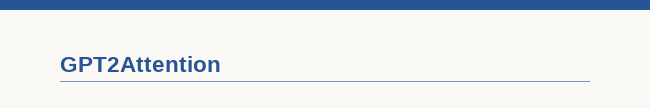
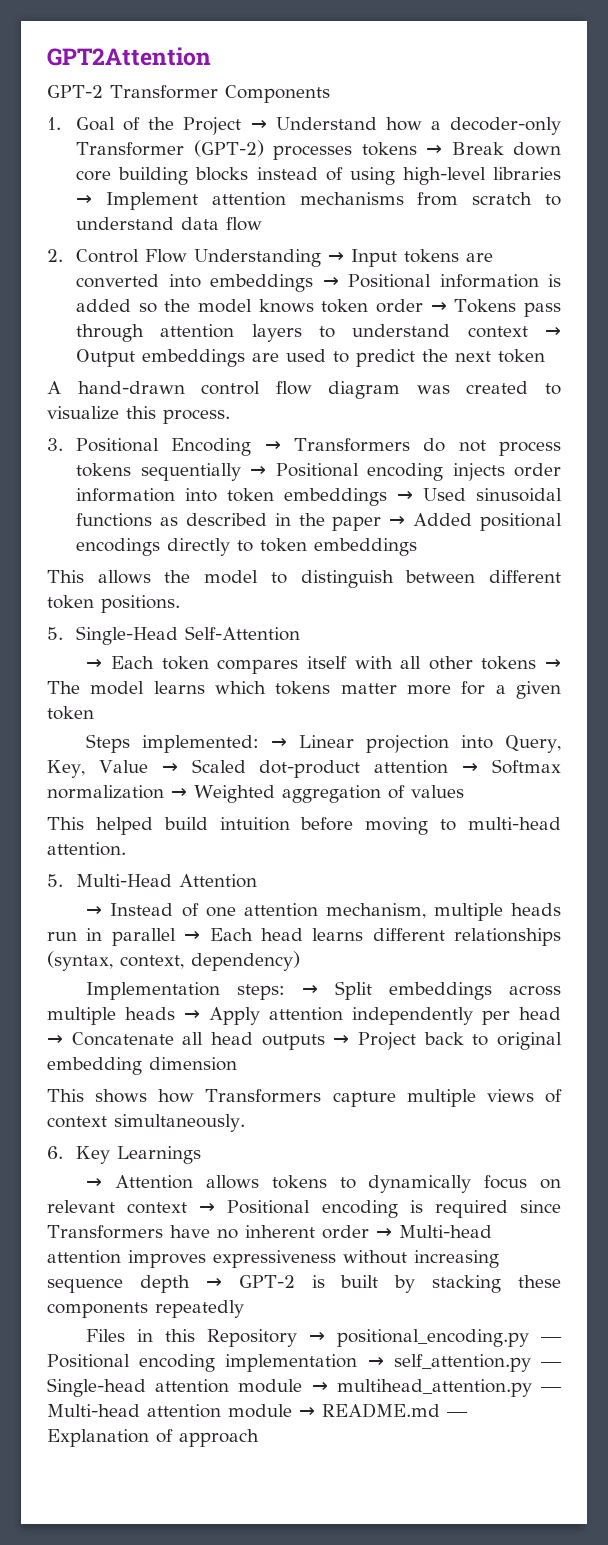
+ GPT-2 Transformer Components
+ 1. Goal of the Project → Understand how a decoder-only Transformer (GPT-2) processes tokens → Break down core building blocks instead of using high-level libraries → Implement attention mechanisms from scratch to understand data flow
+ 2. Control Flow Understanding → Input tokens are converted into embeddings → Positional information is added so the model knows token order → Tokens pass through attention layers to understand context → Output embeddings are used to predict the next token
+ A hand-drawn control flow diagram was created to visualize this process.
+ 3. Positional Encoding → Transformers do not process tokens sequentially → Positional encoding injects order information into token embeddings → Used sinusoidal functions as described in the paper → Added positional encodings directly to token embeddings
+ This allows the model to distinguish between different token positions.
+ 5. Single-Head Self-Attention
+ → Each token compares itself with all other tokens → The model learns which tokens matter more for a given token
+ Steps implemented: → Linear projection into Query, Key, Value → Scaled dot-product attention → Softmax normalization → Weighted aggregation of values
+ This helped build intuition before moving to multi-head attention.
+ 5. Multi-Head Attention
+ → Instead of one attention mechanism, multiple heads run in parallel → Each head learns different relationships (syntax, context, dependency)
+ Implementation steps: → Split embeddings across multiple heads → Apply attention independently per head → Concatenate all head outputs → Project back to original embedding dimension
+ This shows how Transformers capture multiple views of context simultaneously.
+ 6. Key Learnings
+ → Attention allows tokens to dynamically focus on relevant context → Positional encoding is required since Transformers have no inherent order → Multi-head attention improves expressiveness without increasing sequence depth → GPT-2 is built by stacking these components repeatedly
+ Files in this Repository → positional_encoding.py — Positional encoding implementation → self_attention.py — Single-head attention module → multihead_attention.py — Multi-head attention module → README.md — Explanation of approach

